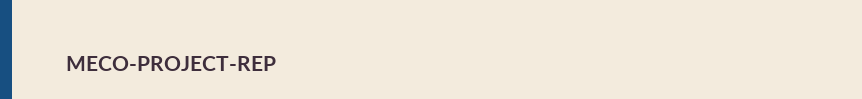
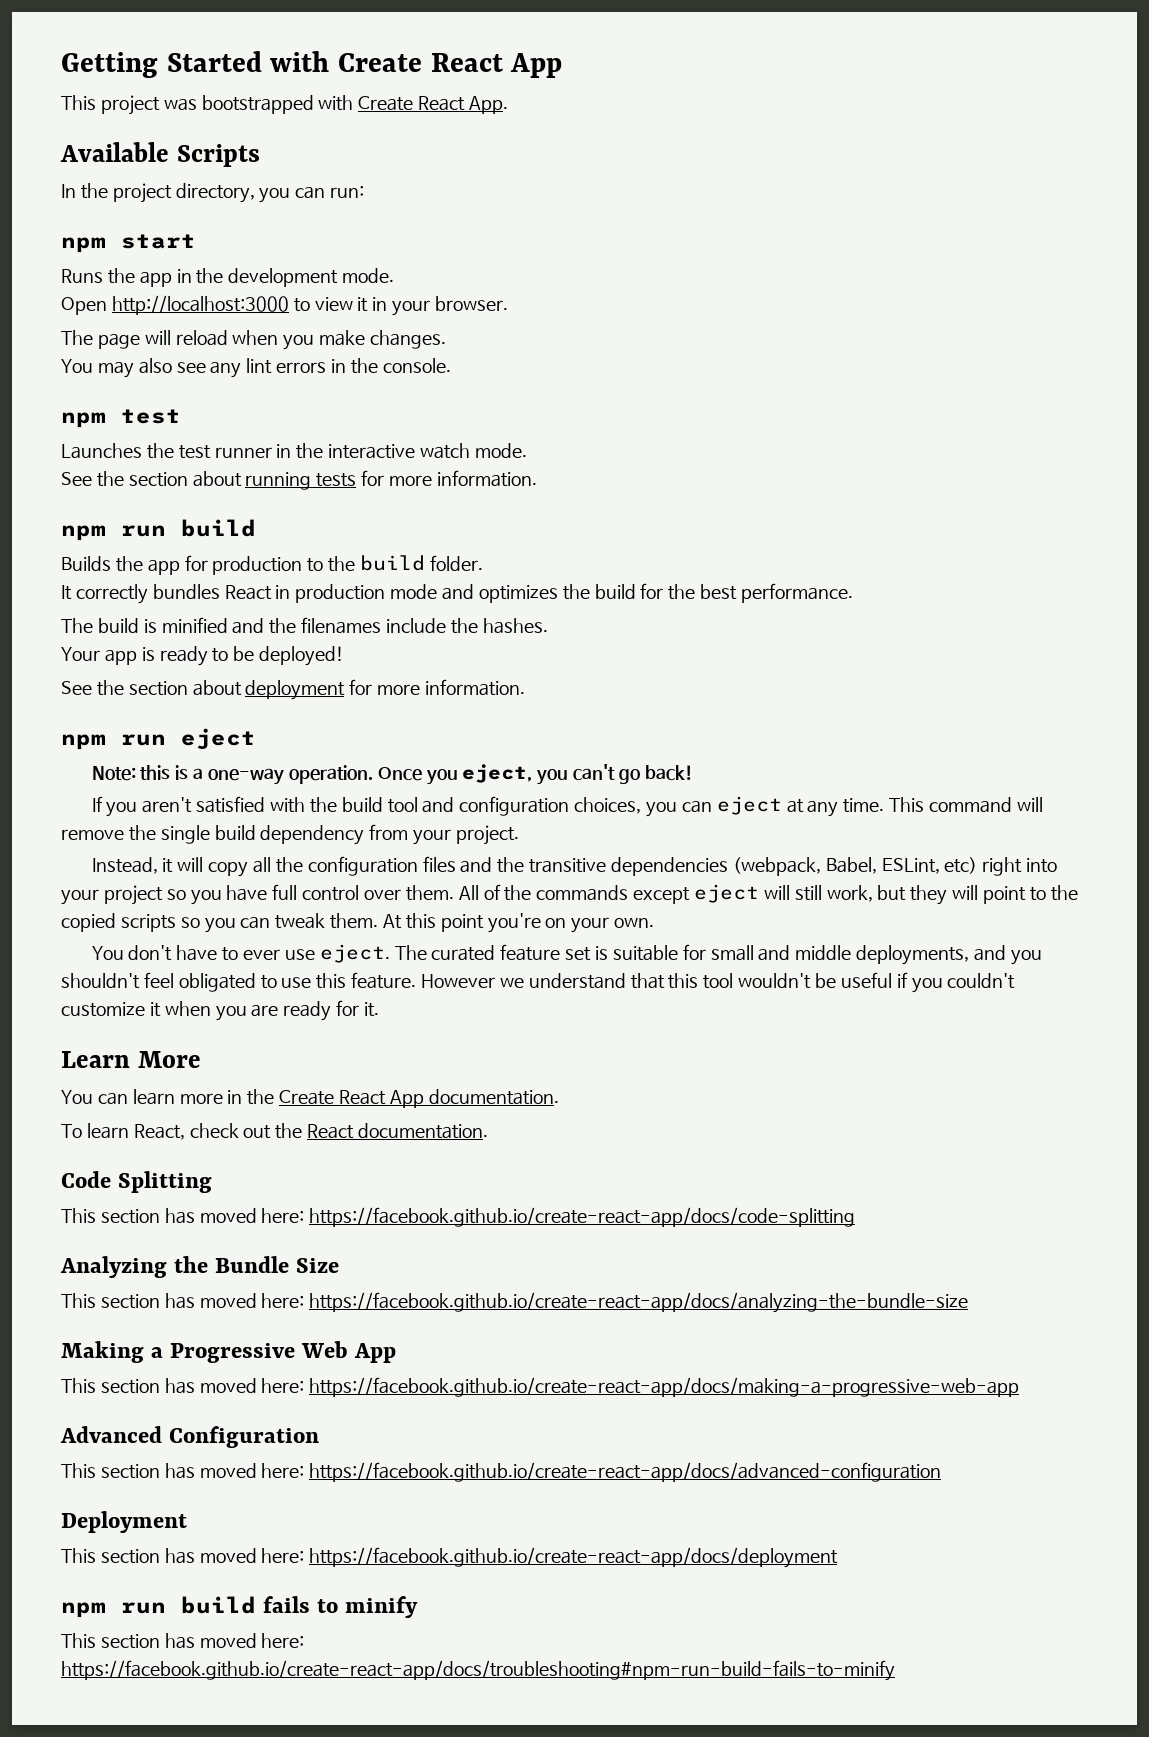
- MECO-PROJECT-REP
+ Getting Started with Create React App
+ This project was bootstrapped with Create React App.
+ Available Scripts
+ In the project directory, you can run:
+ npm start
+ Runs the app in the development mode.
+ Open http://localhost:3000 to view it in your browser.
+ The page will reload when you make changes.
+ You may also see any lint errors in the console.
+ npm test
+ Launches the test runner in the interactive watch mode.
+ See the section about running tests for more information.
+ npm run build
+ Builds the app for production to the build folder.
+ It correctly bundles React in production mode and optimizes the build for the best performance.
+ The build is minified and the filenames include the hashes.
+ Your app is ready to be deployed!
+ See the section about deployment for more information.
+ npm run eject
+ Note: this is a one-way operation. Once you eject, you can't go back!
+ If you aren't satisfied with the build tool and configuration choices, you can eject at any time. This command will remove the single build dependency from your project.
+ Instead, it will copy all the configuration files and the transitive dependencies (webpack, Babel, ESLint, etc) right into your project so you have full control over them. All of the commands except eject will still work, but they will point to the copied scripts so you can tweak them. At this point you're on your own.
+ You don't have to ever use eject. The curated feature set is suitable for small and middle deployments, and you shouldn't feel obligated to use this feature. However we understand that this tool wouldn't be useful if you couldn't customize it when you are ready for it.
+ Learn More
+ You can learn more in the Create React App documentation.
+ To learn React, check out the React documentation.
+ Code Splitting
+ This section has moved here: https://facebook.github.io/create-react-app/docs/code-splitting
+ Analyzing the Bundle Size
+ This section has moved here: https://facebook.github.io/create-react-app/docs/analyzing-the-bundle-size
+ Making a Progressive Web App
+ This section has moved here: https://facebook.github.io/create-react-app/docs/making-a-progressive-web-app
+ Advanced Configuration
+ This section has moved here: https://facebook.github.io/create-react-app/docs/advanced-configuration
+ Deployment
+ This section has moved here: https://facebook.github.io/create-react-app/docs/deployment
+ npm run build fails to minify
+ This section has moved here: https://facebook.github.io/create-react-app/docs/troubleshooting#npm-run-build-fails-to-minify

